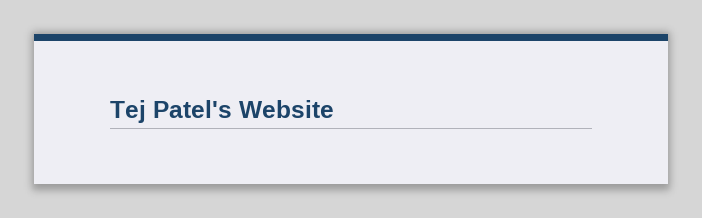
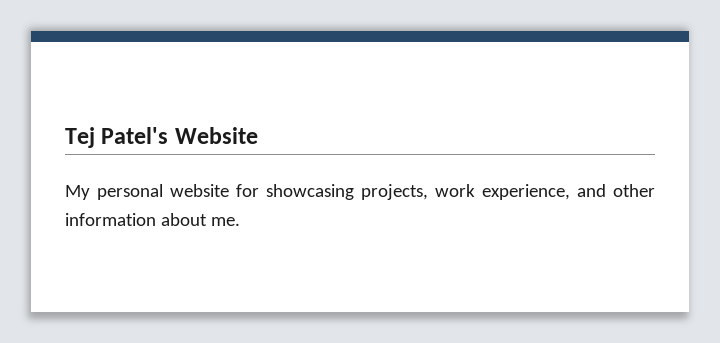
+ My personal website for showcasing projects, work experience, and other information about me.

